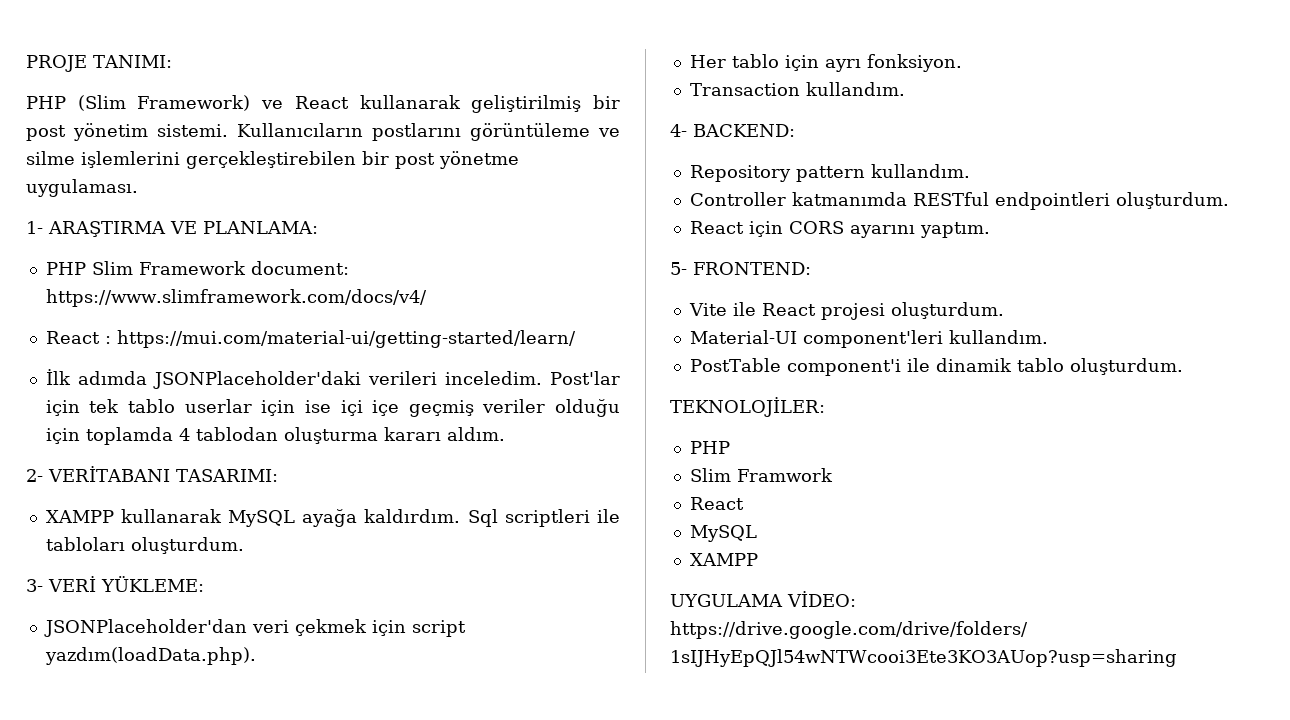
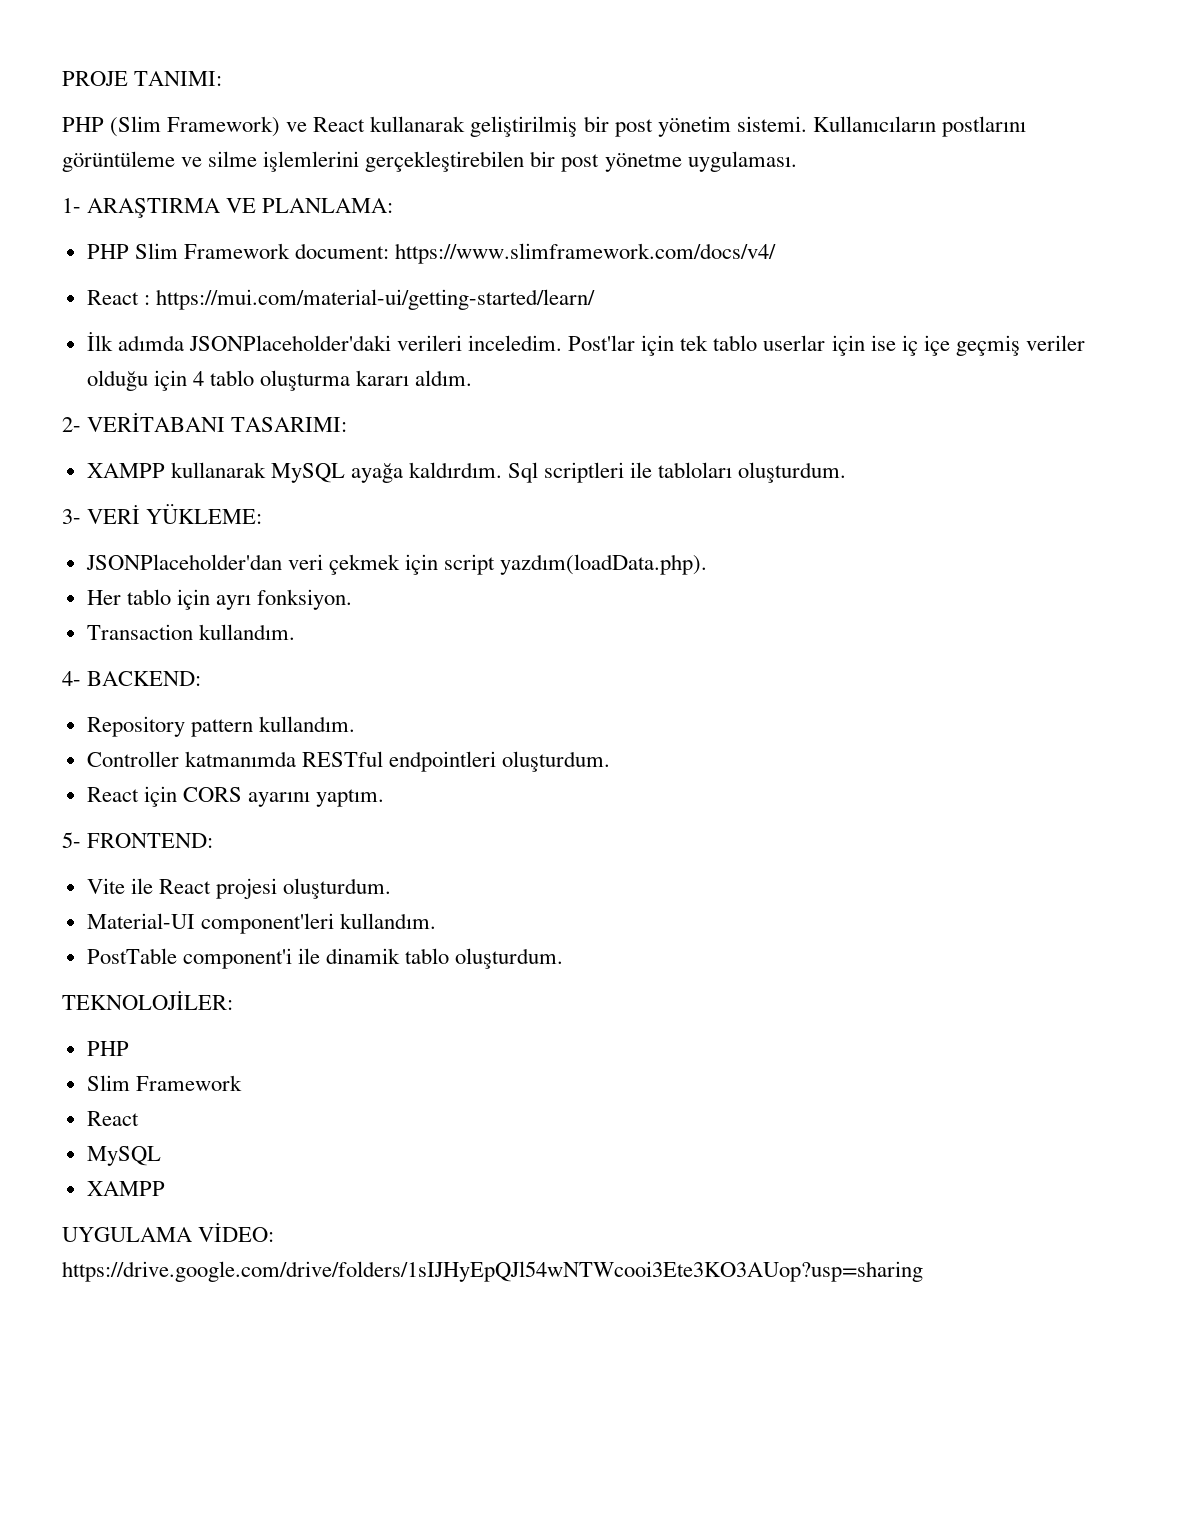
- Post'lar için tek tablo userlar için ise içi içe geçmiş veriler olduğu için toplamda 4 tablodan oluşturma kararı aldım.
+ Post'lar için tek tablo userlar için ise iç içe geçmiş veriler olduğu için 4 tablo oluşturma kararı aldım.
  TEKNOLOJİLER:
  PHP
- Slim Framwork
+ Slim Framework

